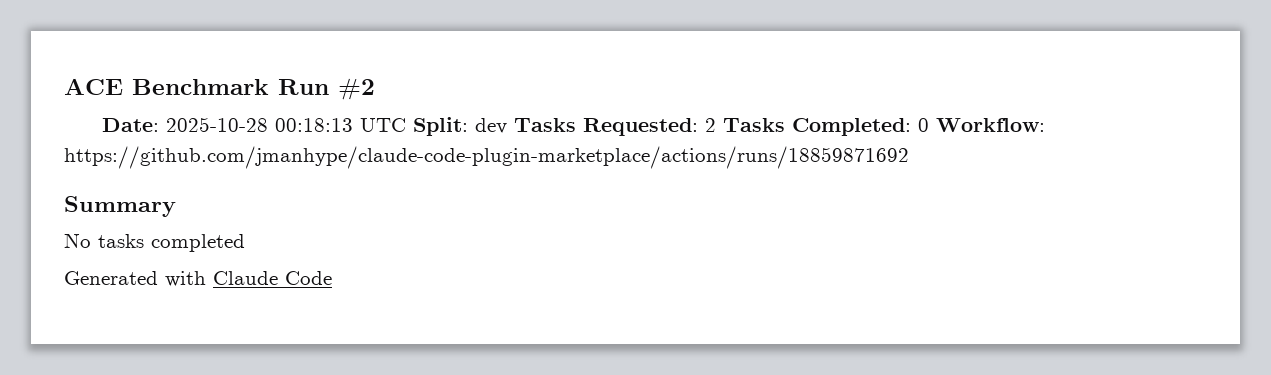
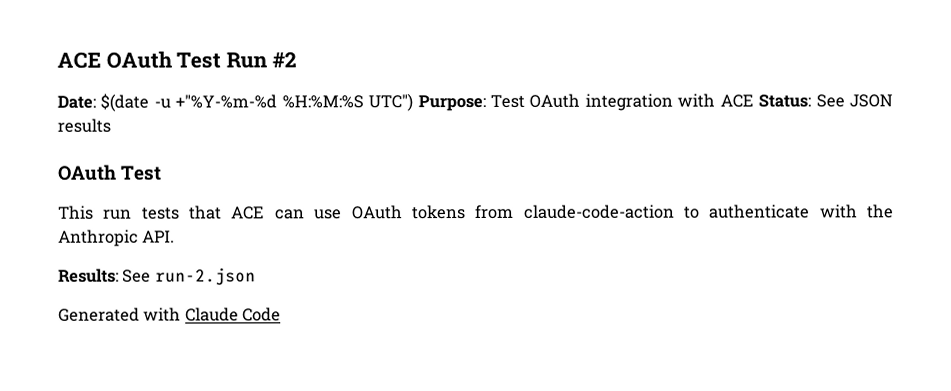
- ACE Benchmark Run #2
+ ACE OAuth Test Run #2
- Date: 2025-10-28 00:18:13 UTC Split: dev Tasks Requested: 2 Tasks Completed: 0 Workflow: https://github.com/jmanhype/claude-code-plugin-marketplace/actions/runs/18859871692
- Summary
- No tasks completed
+ Date: $(date -u +"%Y-%m-%d %H:%M:%S UTC") Purpose: Test OAuth integration with ACE Status: See JSON results
+ OAuth Test
+ This run tests that ACE can use OAuth tokens from claude-code-action to authenticate with the Anthropic API.
+ Results: See run-2.json

